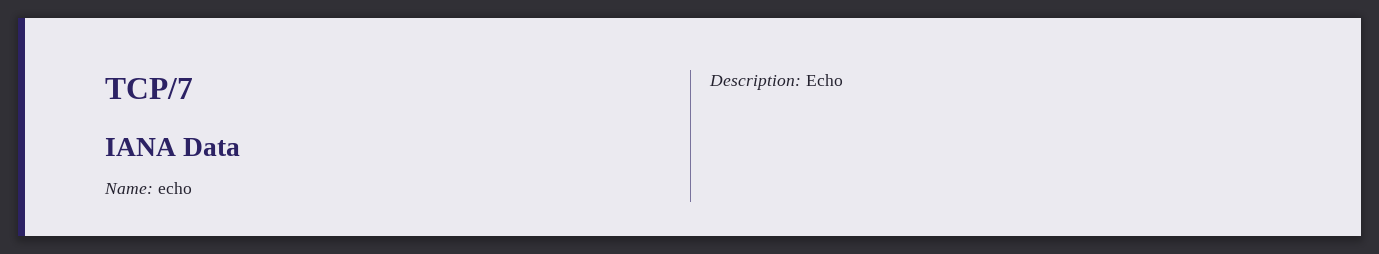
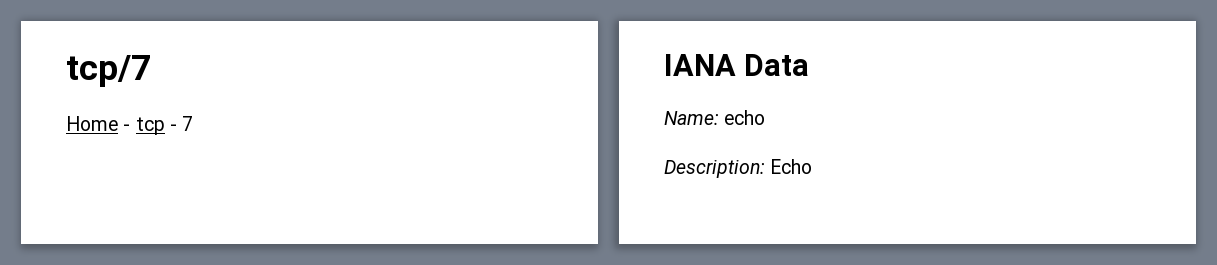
- TCP/7
+ tcp/7
+ Home - tcp - 7

